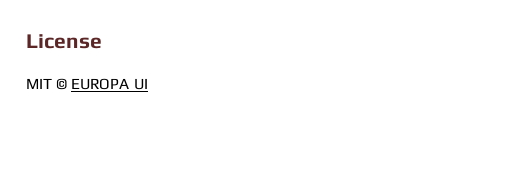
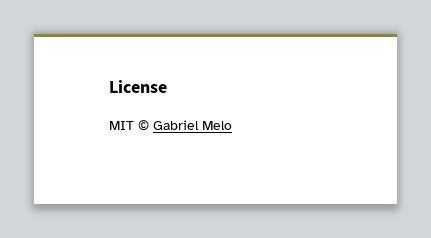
- MIT © EUROPA UI
+ MIT © Gabriel Melo

